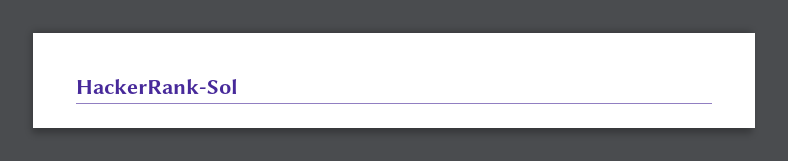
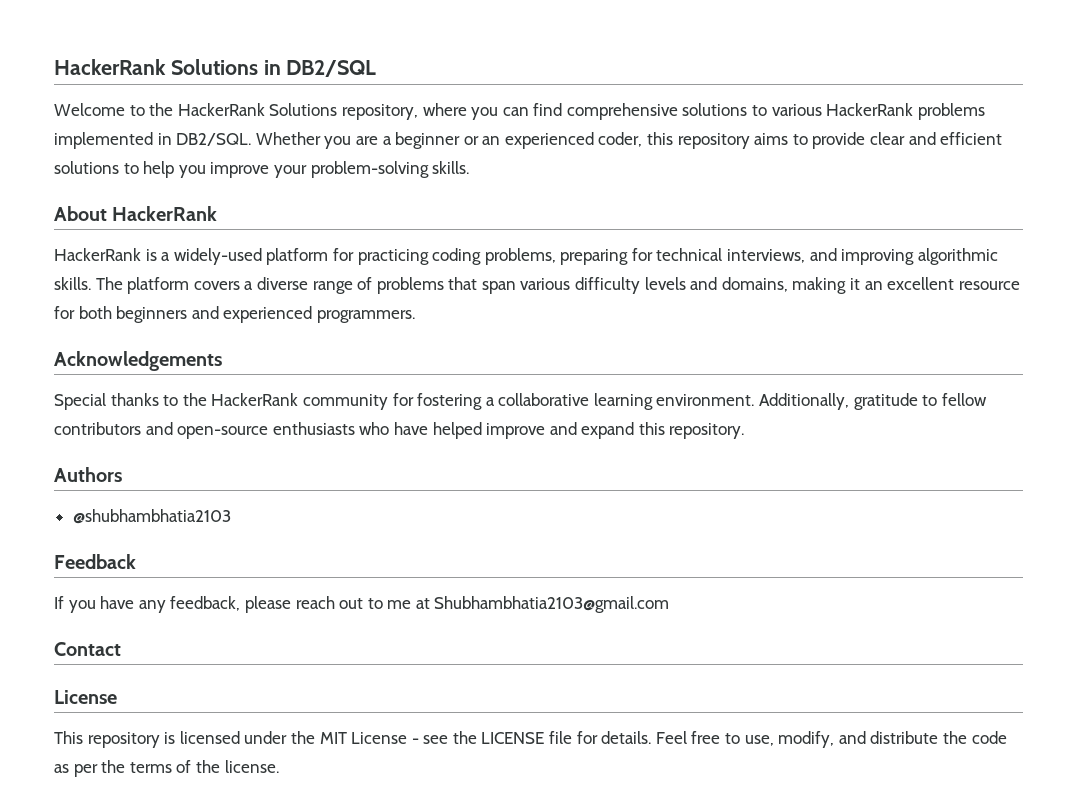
- HackerRank-Sol
+ HackerRank Solutions in DB2/SQL
+ Welcome to the HackerRank Solutions repository, where you can find comprehensive solutions to various HackerRank problems implemented in DB2/SQL. Whether you are a beginner or an experienced coder, this repository aims to provide clear and efficient solutions to help you improve your problem-solving skills.
+ About HackerRank
+ HackerRank is a widely-used platform for practicing coding problems, preparing for technical interviews, and improving algorithmic skills. The platform covers a diverse range of problems that span various difficulty levels and domains, making it an excellent resource for both beginners and experienced programmers.
+ Acknowledgements
+ Special thanks to the HackerRank community for fostering a collaborative learning environment. Additionally, gratitude to fellow contributors and open-source enthusiasts who have helped improve and expand this repository.
+ Authors
+ @shubhambhatia2103
+ Feedback
+ If you have any feedback, please reach out to me at Shubhambhatia2103@gmail.com
+ Contact
+ License
+ This repository is licensed under the MIT License - see the LICENSE file for details. Feel free to use, modify, and distribute the code as per the terms of the license.

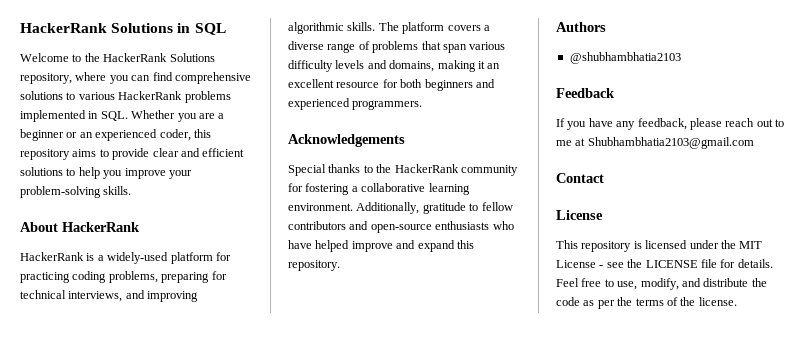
- HackerRank Solutions in DB2/SQL
+ HackerRank Solutions in SQL
- Welcome to the HackerRank Solutions repository, where you can find comprehensive solutions to various HackerRank problems implemented in DB2/SQL. Whether you are a beginner or an experienced coder, this repository aims to provide clear and efficient solutions to help you improve your problem-solving skills.
+ Welcome to the HackerRank Solutions repository, where you can find comprehensive solutions to various HackerRank problems implemented in SQL. Whether you are a beginner or an experienced coder, this repository aims to provide clear and efficient solutions to help you improve your problem-solving skills.

